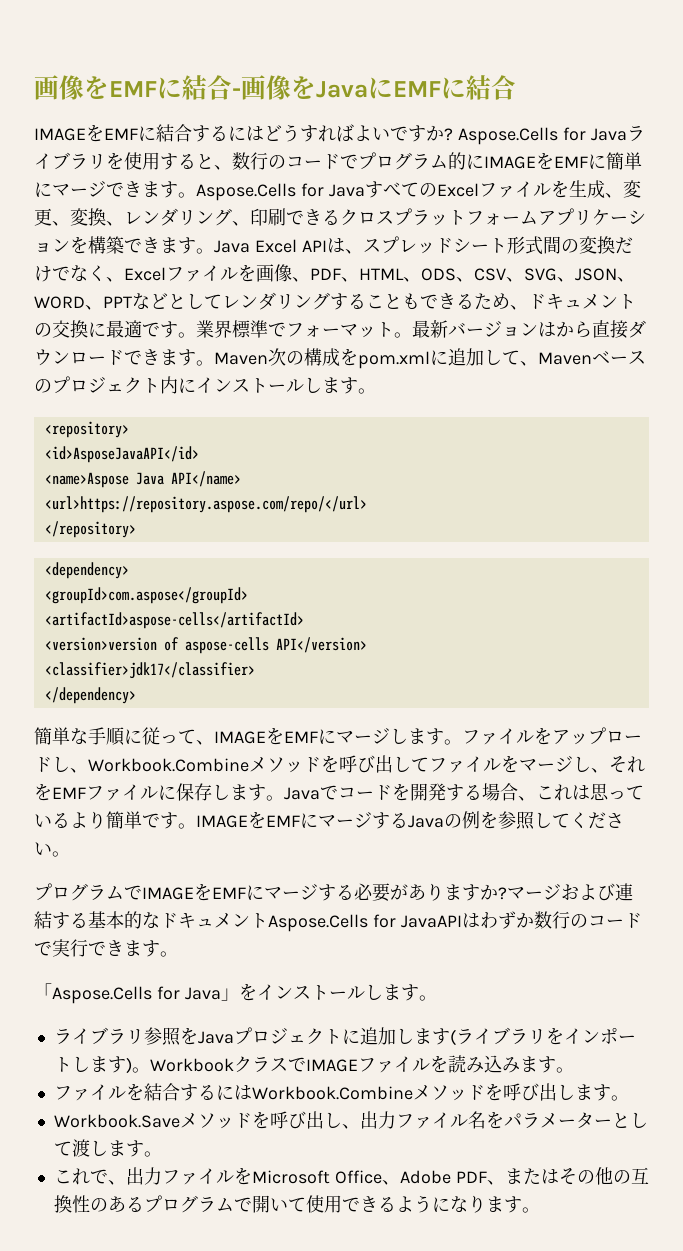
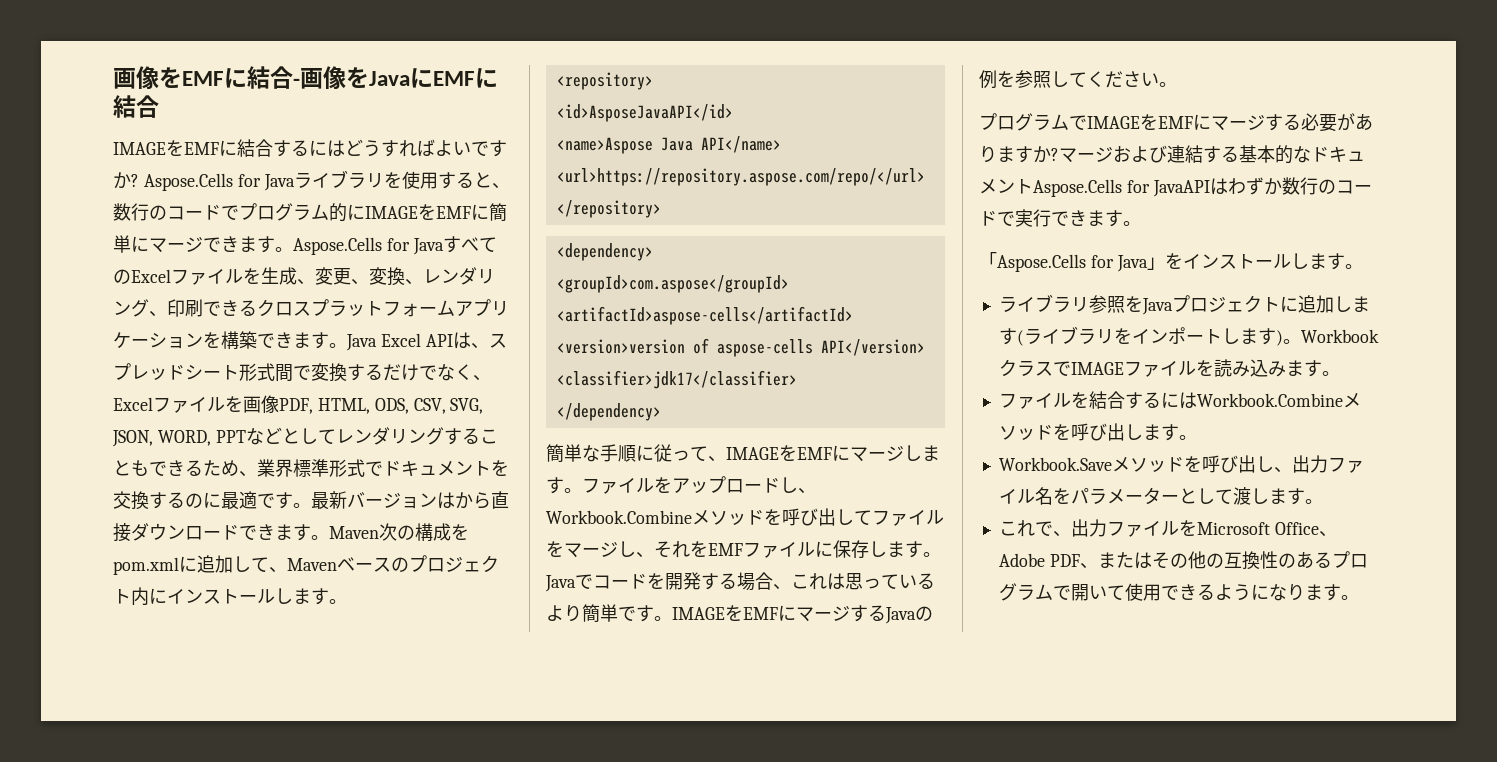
- Java Excel APIは、スプレッドシート形式間の変換だけでなく、Excelファイルを画像、PDF、HTML、ODS、CSV、SVG、JSON、WORD、PPTなどとしてレンダリングすることもできるため、ドキュメントの交換に最適です。業界標準でフォーマット。
+ Java Excel APIは、スプレッドシート形式間で変換するだけでなく、Excelファイルを画像PDF, HTML, ODS, CSV, SVG, JSON, WORD, PPTなどとしてレンダリングすることもできるため、業界標準形式でドキュメントを交換するのに最適です。

